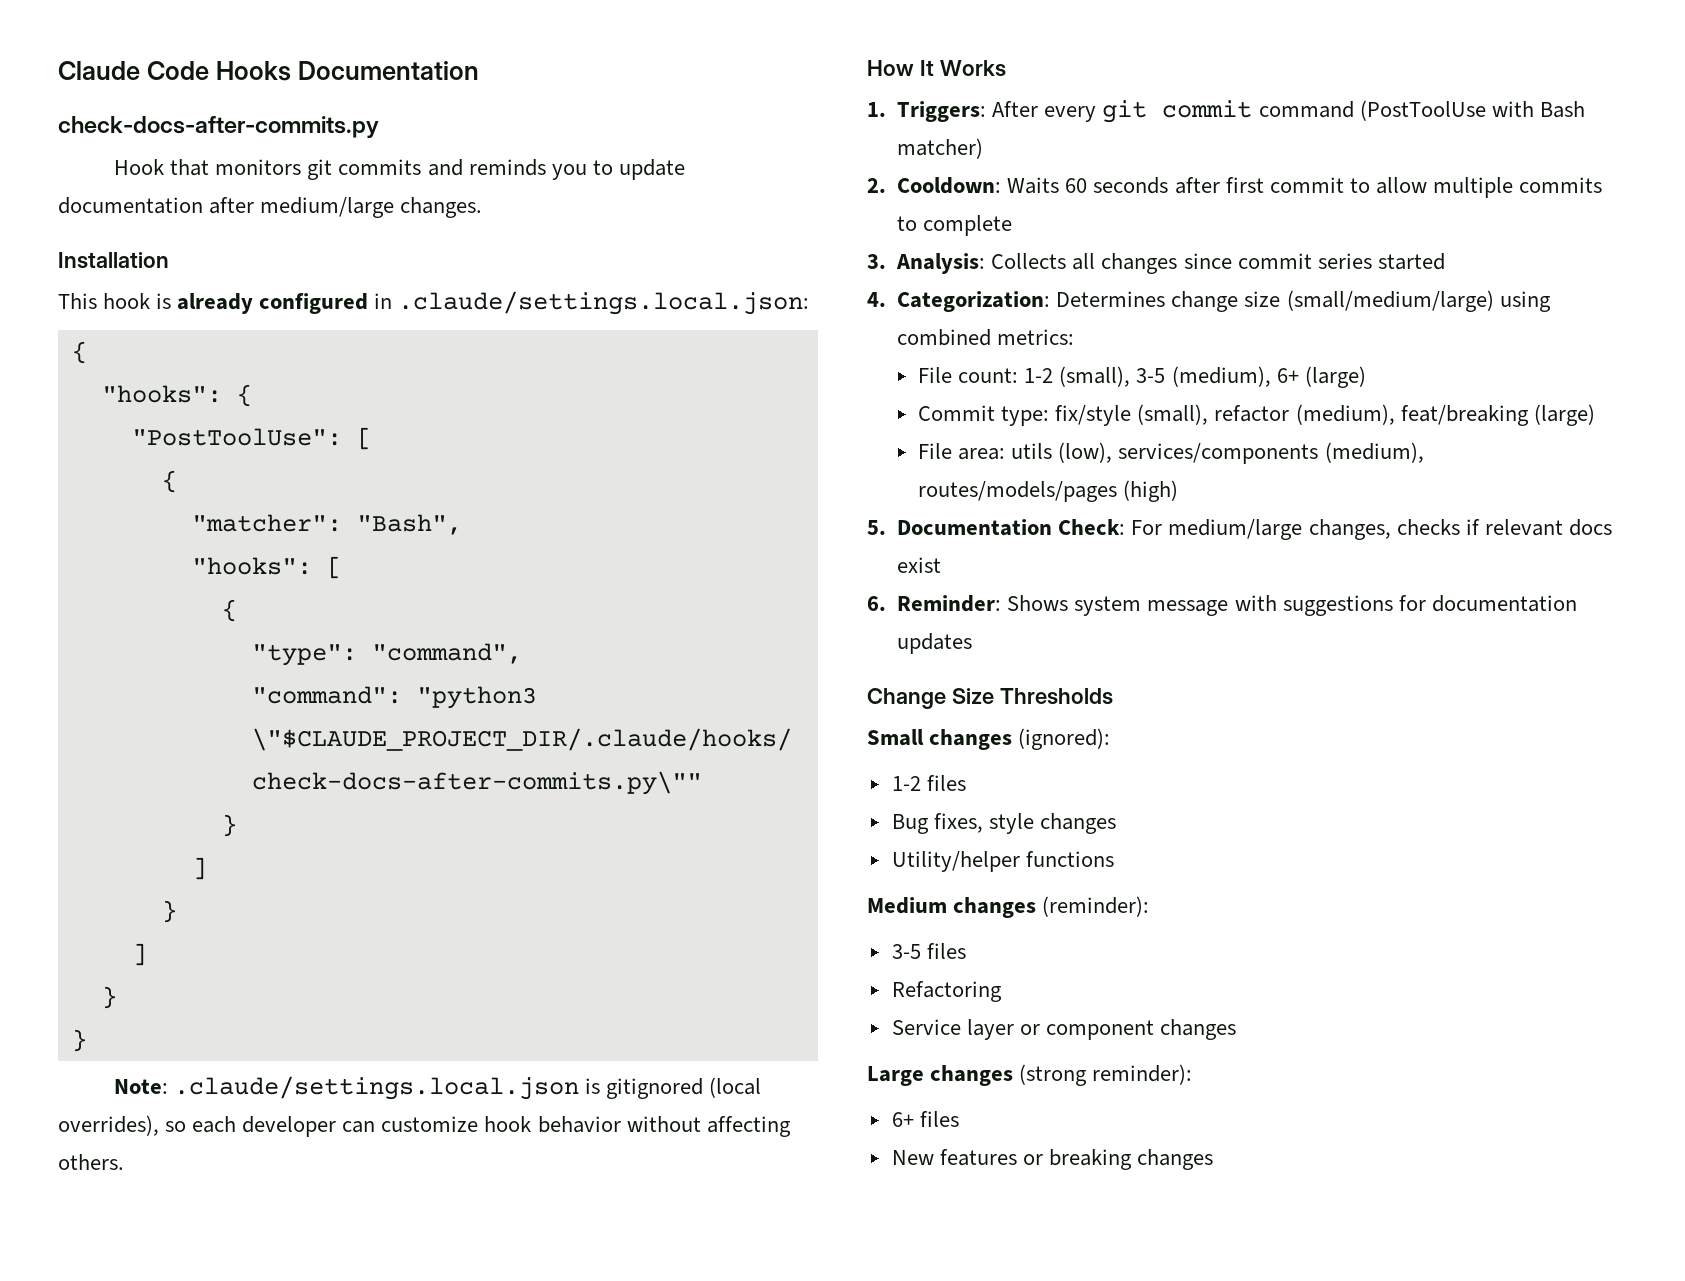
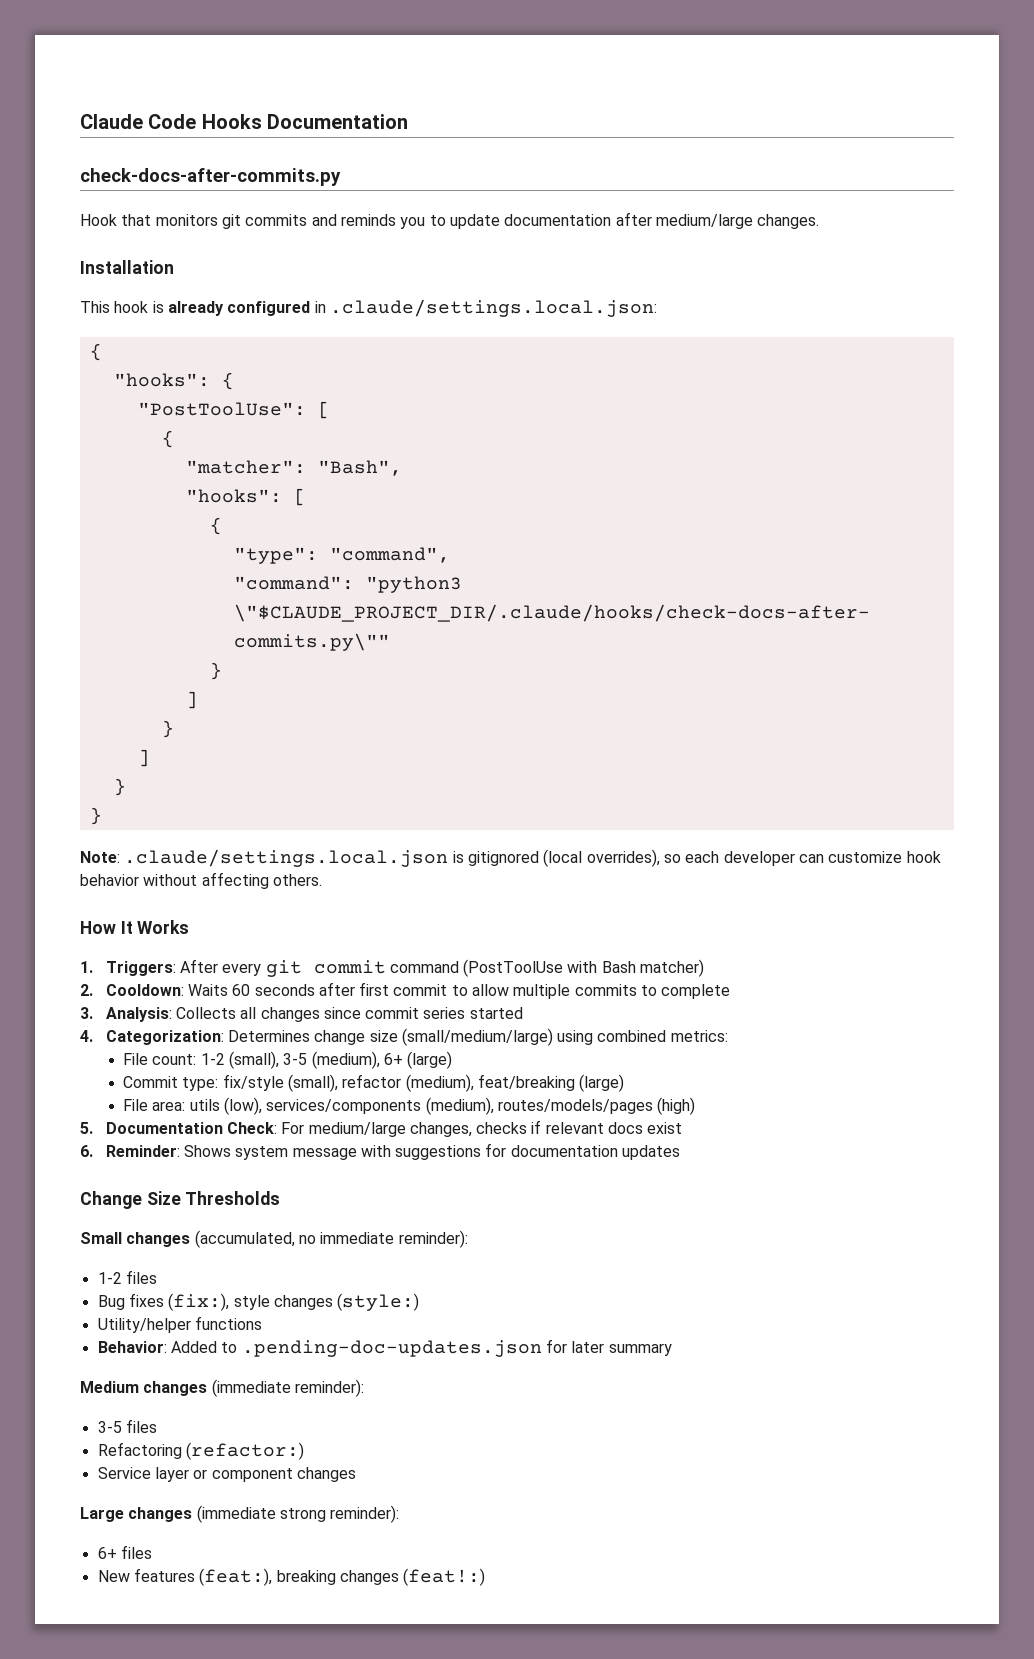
- Small changes (ignored):
+ Small changes (accumulated, no immediate reminder):
- Bug fixes, style changes
+ Bug fixes (fix:), style changes (style:)
+ Behavior: Added to .pending-doc-updates.json for later summary
- Medium changes (reminder):
+ Medium changes (immediate reminder):
- Refactoring
+ Refactoring (refactor:)
- Large changes (strong reminder):
+ Large changes (immediate strong reminder):
- New features or breaking changes
+ New features (feat:), breaking changes (feat!:)

